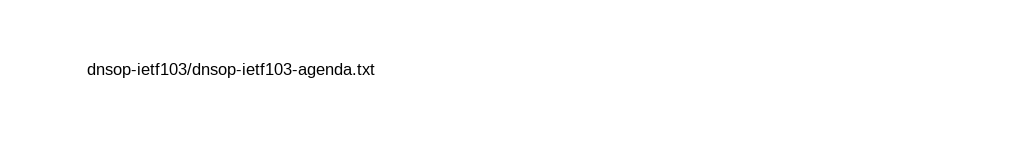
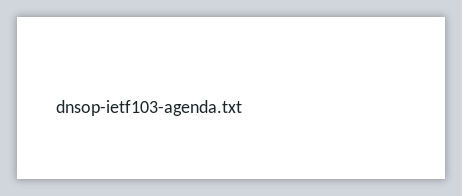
- dnsop-ietf103/dnsop-ietf103-agenda.txt
+ dnsop-ietf103-agenda.txt

